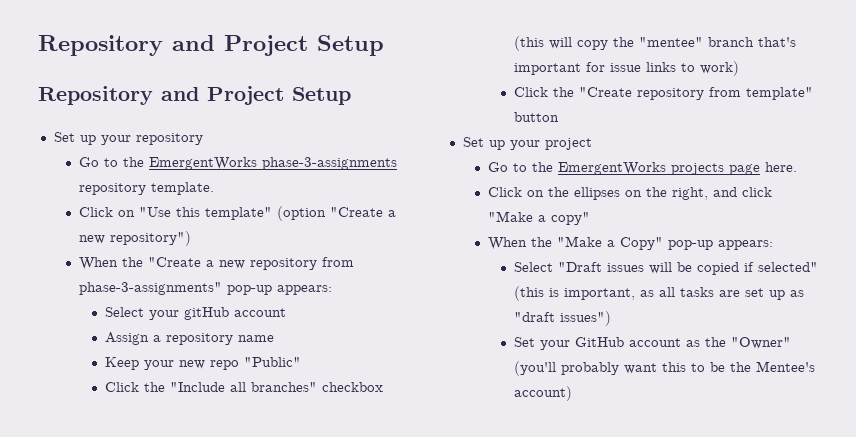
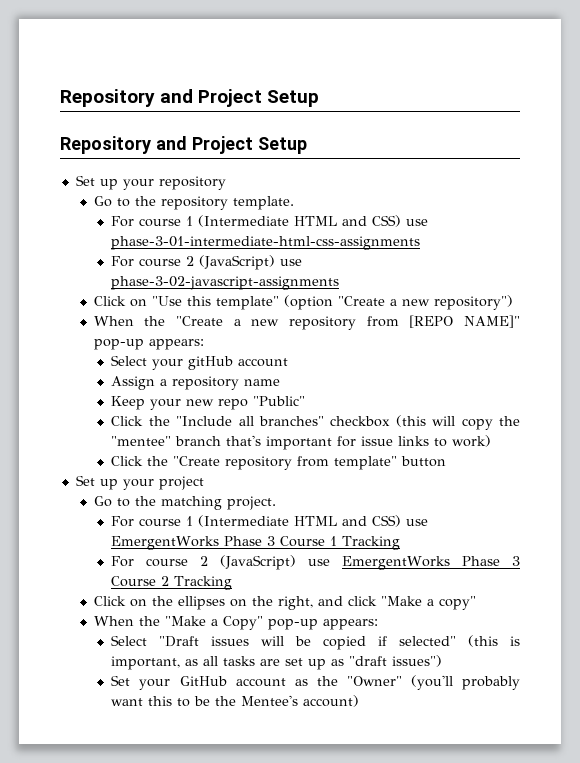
- Go to the EmergentWorks phase-3-assignments repository template.
+ Go to the repository template.
+ For course 1 (Intermediate HTML and CSS) use phase-3-01-intermediate-html-css-assignments
+ For course 2 (JavaScript) use phase-3-02-javascript-assignments
- When the "Create a new repository from phase-3-assignments" pop-up appears:
+ When the "Create a new repository from [REPO NAME]" pop-up appears:
- Go to the EmergentWorks projects page here.
+ Go to the matching project.
+ For course 1 (Intermediate HTML and CSS) use EmergentWorks Phase 3 Course 1 Tracking
+ For course 2 (JavaScript) use EmergentWorks Phase 3 Course 2 Tracking

